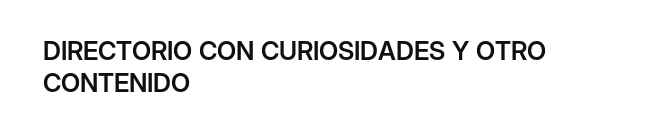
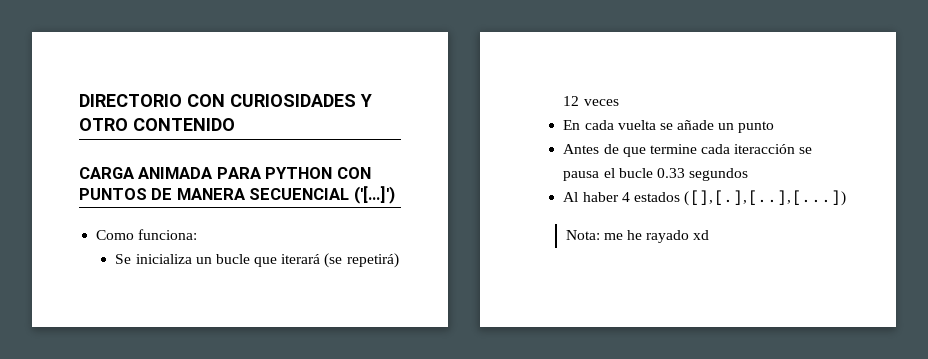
+ CARGA ANIMADA PARA PYTHON CON PUNTOS DE MANERA SECUENCIAL ('[...]')
+ Como funciona:
+ Se inicializa un bucle que iterará (se repetirá) 12 veces
+ En cada vuelta se añade un punto
+ Antes de que termine cada iteracción se pausa el bucle 0.33 segundos
+ Al haber 4 estados ([],[.],[..],[...])
+ Nota: me he rayado xd

